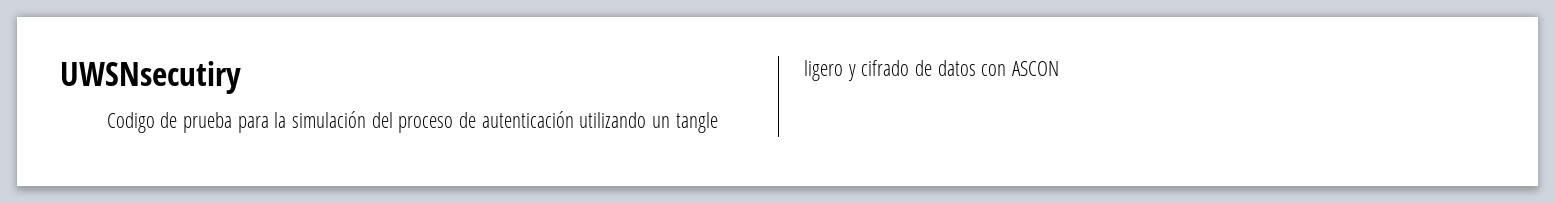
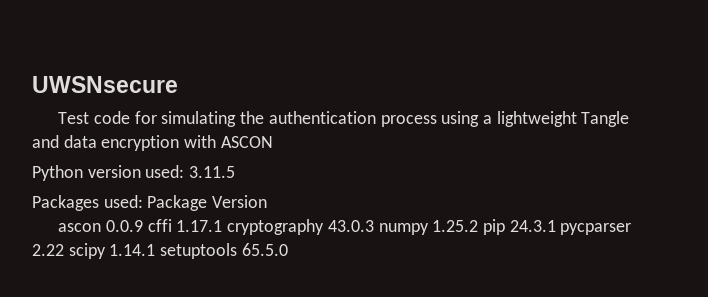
- UWSNsecutiry
- Codigo de prueba para la simulación del proceso de autenticación utilizando un tangle ligero y cifrado de datos con ASCON
+ UWSNsecure
+ Test code for simulating the authentication process using a lightweight Tangle and data encryption with ASCON
+ Python version used: 3.11.5
+ Packages used: Package Version
+ ascon 0.0.9 cffi 1.17.1 cryptography 43.0.3 numpy 1.25.2 pip 24.3.1 pycparser 2.22 scipy 1.14.1 setuptools 65.5.0

